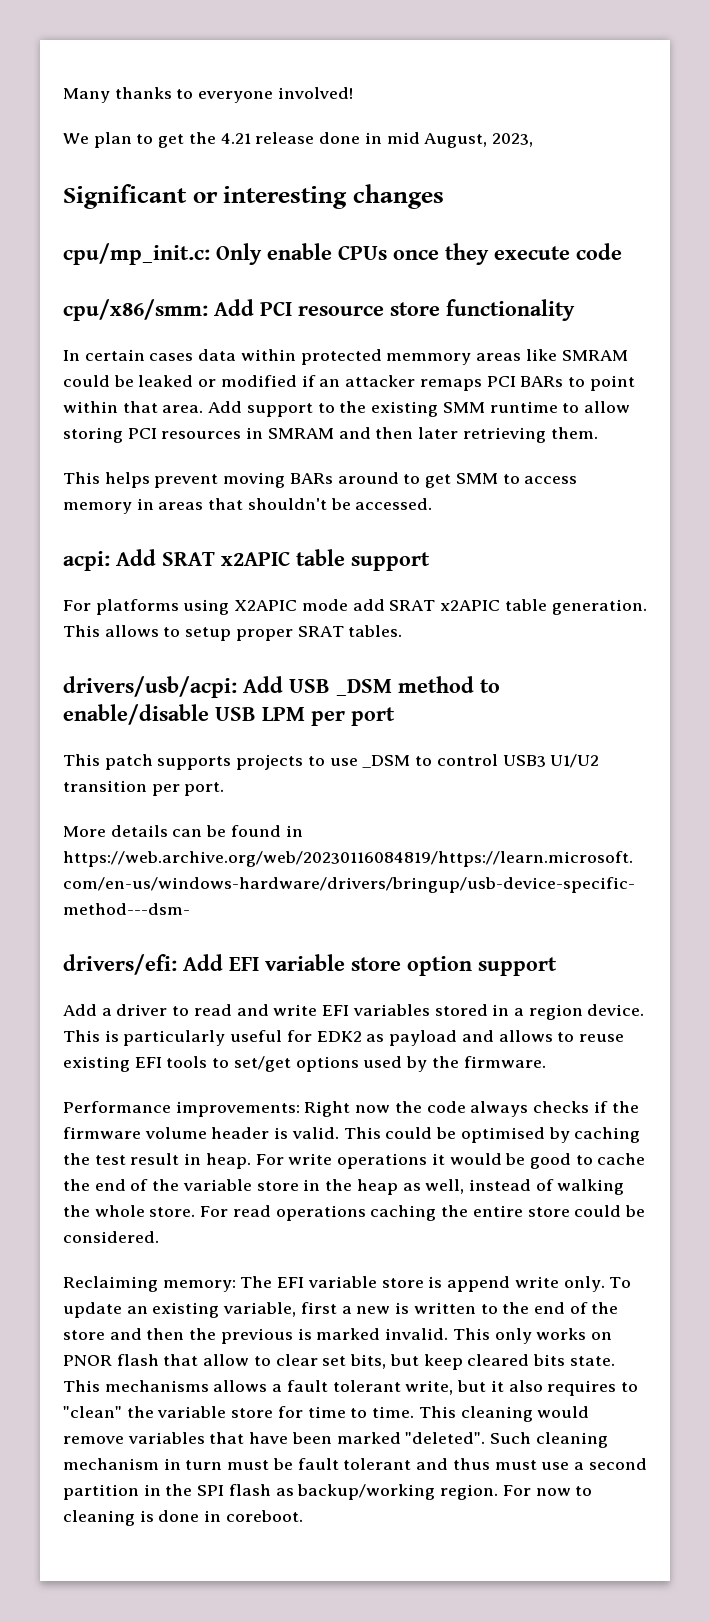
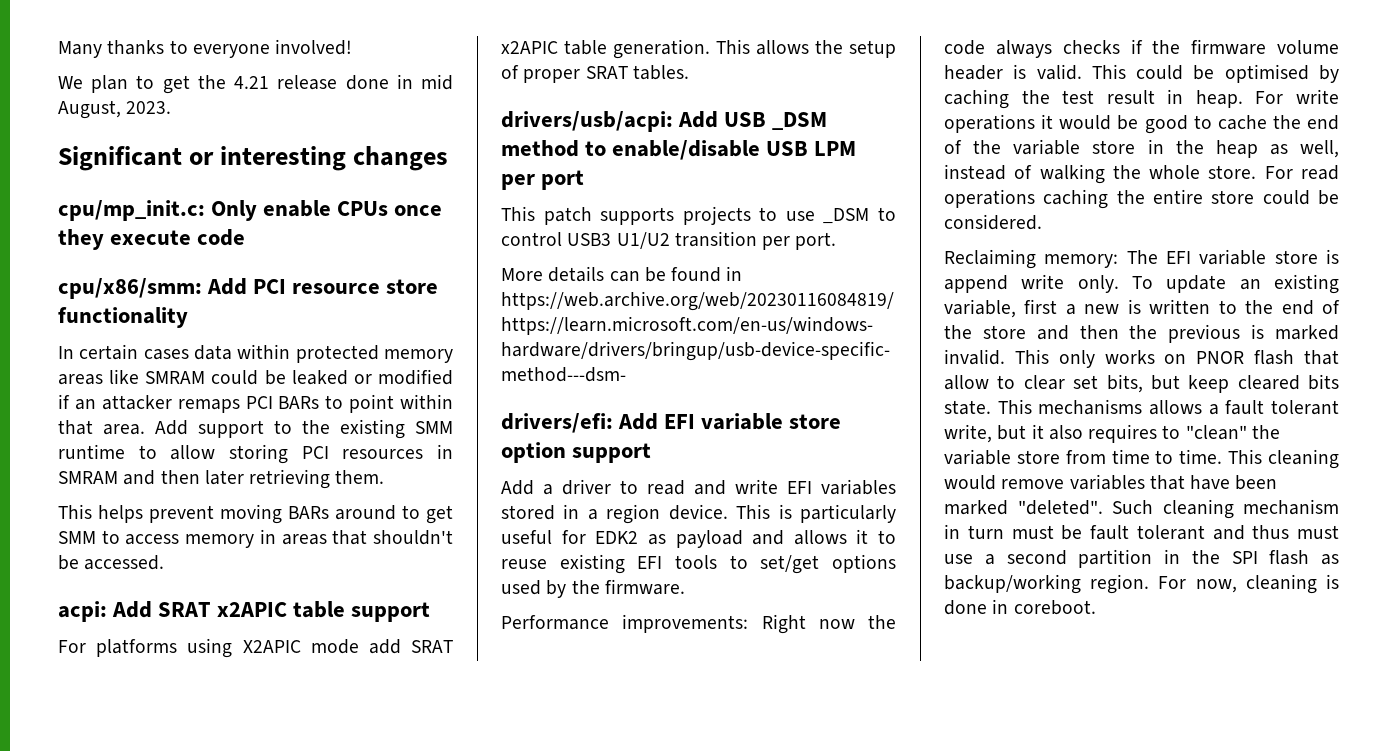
- We plan to get the 4.21 release done in mid August, 2023,
+ We plan to get the 4.21 release done in mid August, 2023.
- In certain cases data within protected memmory areas like SMRAM could be leaked or modified if an attacker remaps PCI BARs to point within that area.
+ In certain cases data within protected memory areas like SMRAM could be leaked or modified if an attacker remaps PCI BARs to point within that area.
- This allows to setup proper SRAT tables.
+ This allows the setup of proper SRAT tables.
- This is particularly useful for EDK2 as payload and allows to reuse existing EFI tools to set/get options used by the firmware.
+ This is particularly useful for EDK2 as payload and allows it to reuse existing EFI tools to set/get options used by the firmware.
- This mechanisms allows a fault tolerant write, but it also requires to "clean" the variable store for time to time.
+ This mechanisms allows a fault tolerant write, but it also requires to "clean" the variable store from time to time.
- For now to cleaning is done in coreboot.
+ For now, cleaning is done in coreboot.

